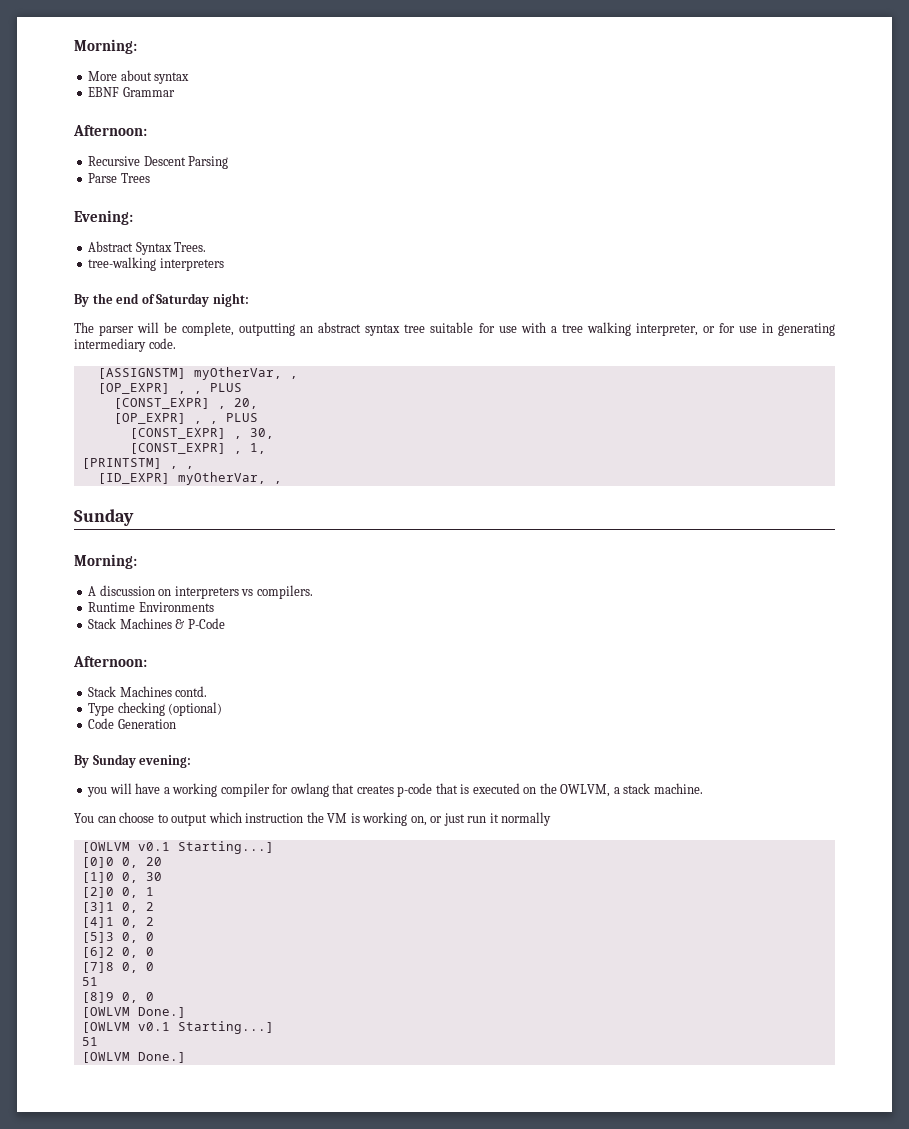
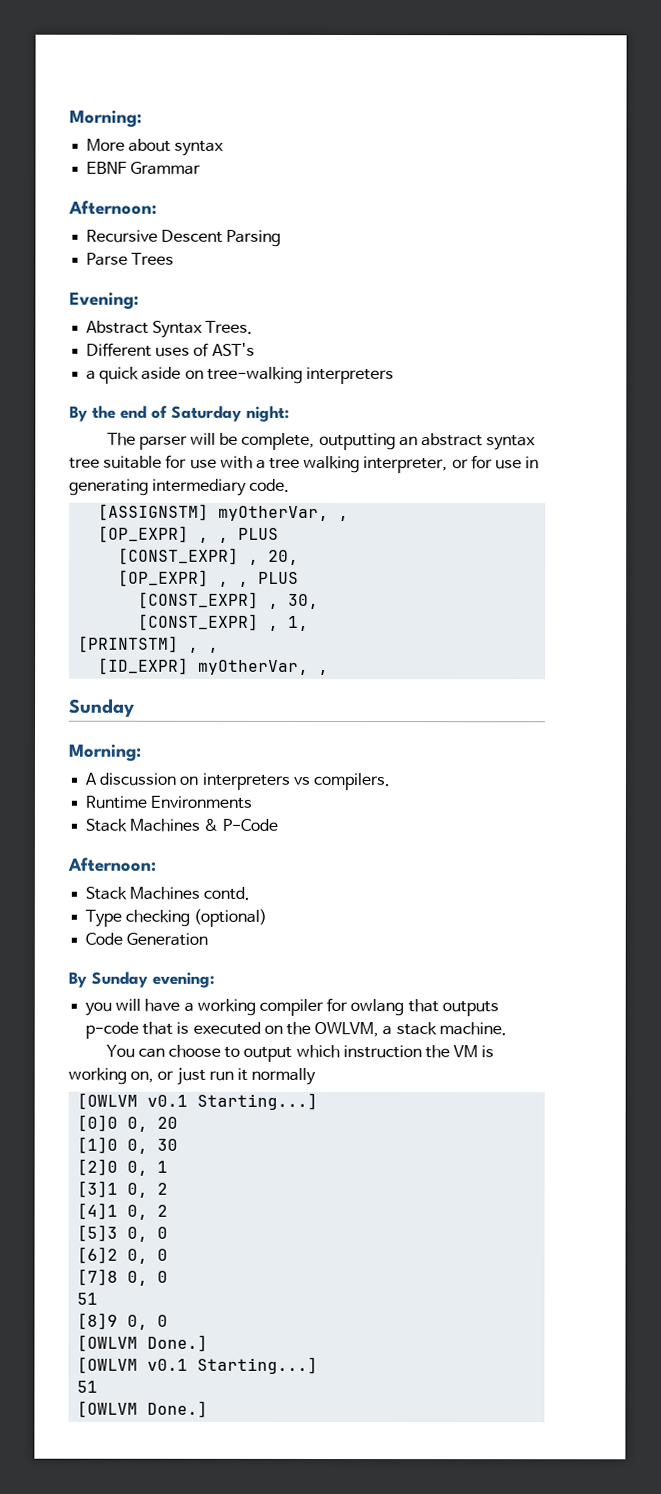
- tree-walking interpreters
+ Different uses of AST's
+ a quick aside on tree-walking interpreters
- you will have a working compiler for owlang that creates p-code that is executed on the OWLVM, a stack machine.
+ you will have a working compiler for owlang that outputs p-code that is executed on the OWLVM, a stack machine.

